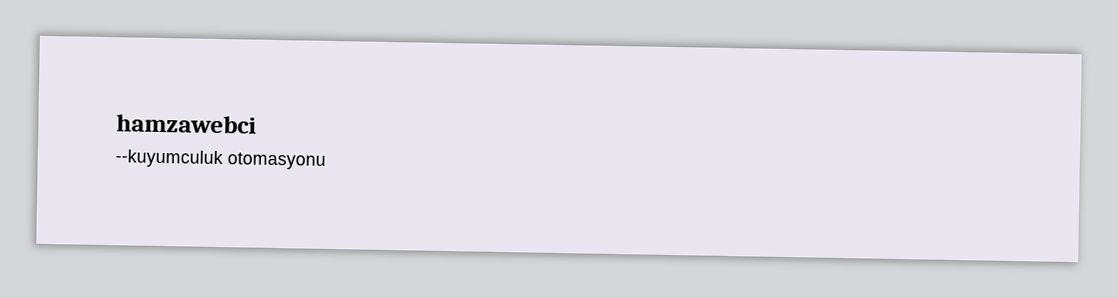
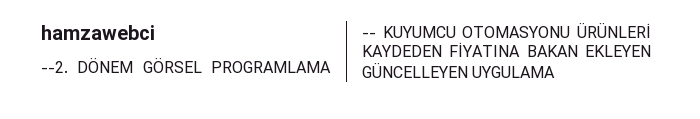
- --kuyumculuk otomasyonu
+ --2. DÖNEM GÖRSEL PROGRAMLAMA -- KUYUMCU OTOMASYONU ÜRÜNLERİ KAYDEDEN FİYATINA BAKAN EKLEYEN GÜNCELLEYEN UYGULAMA

